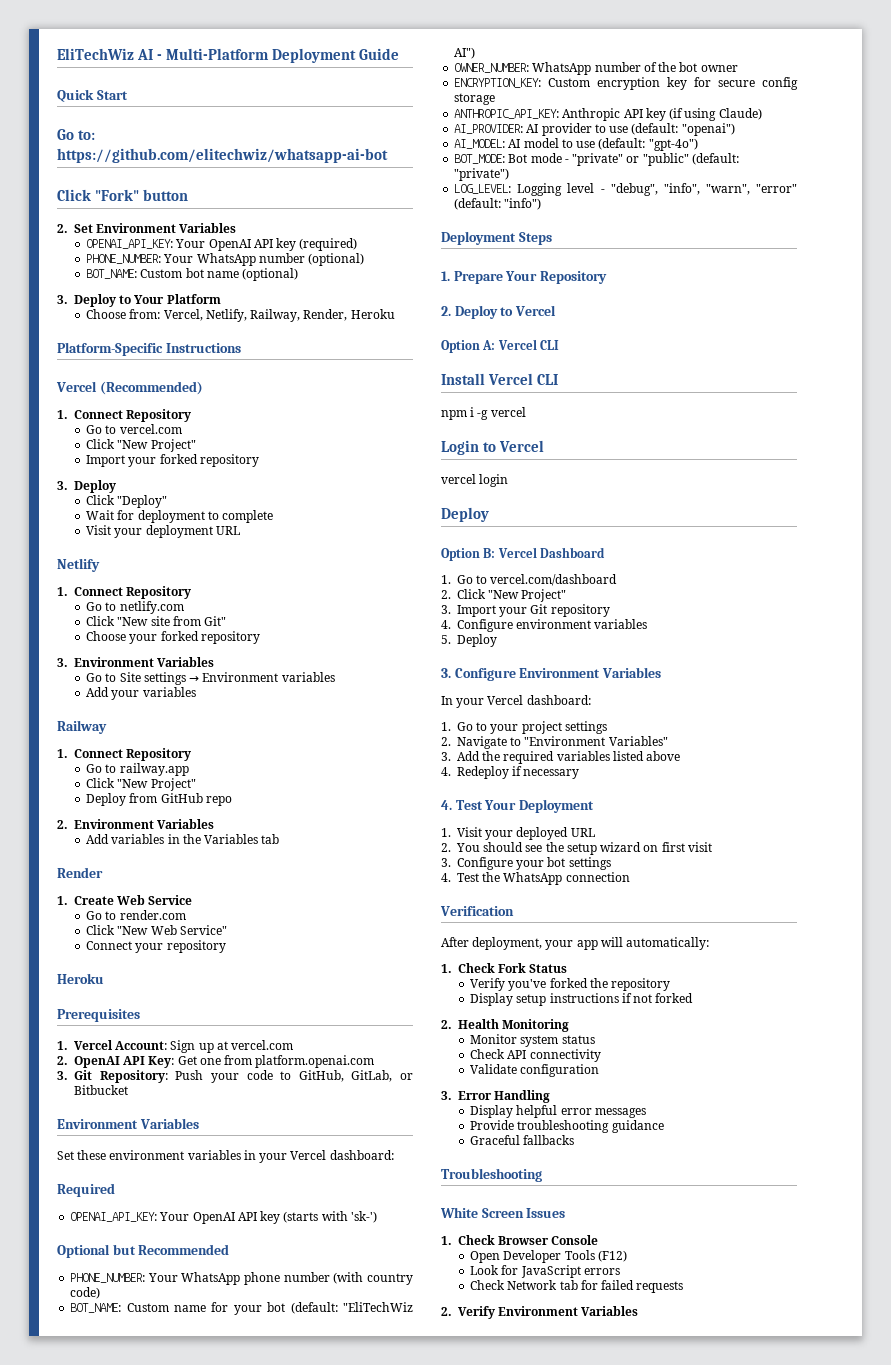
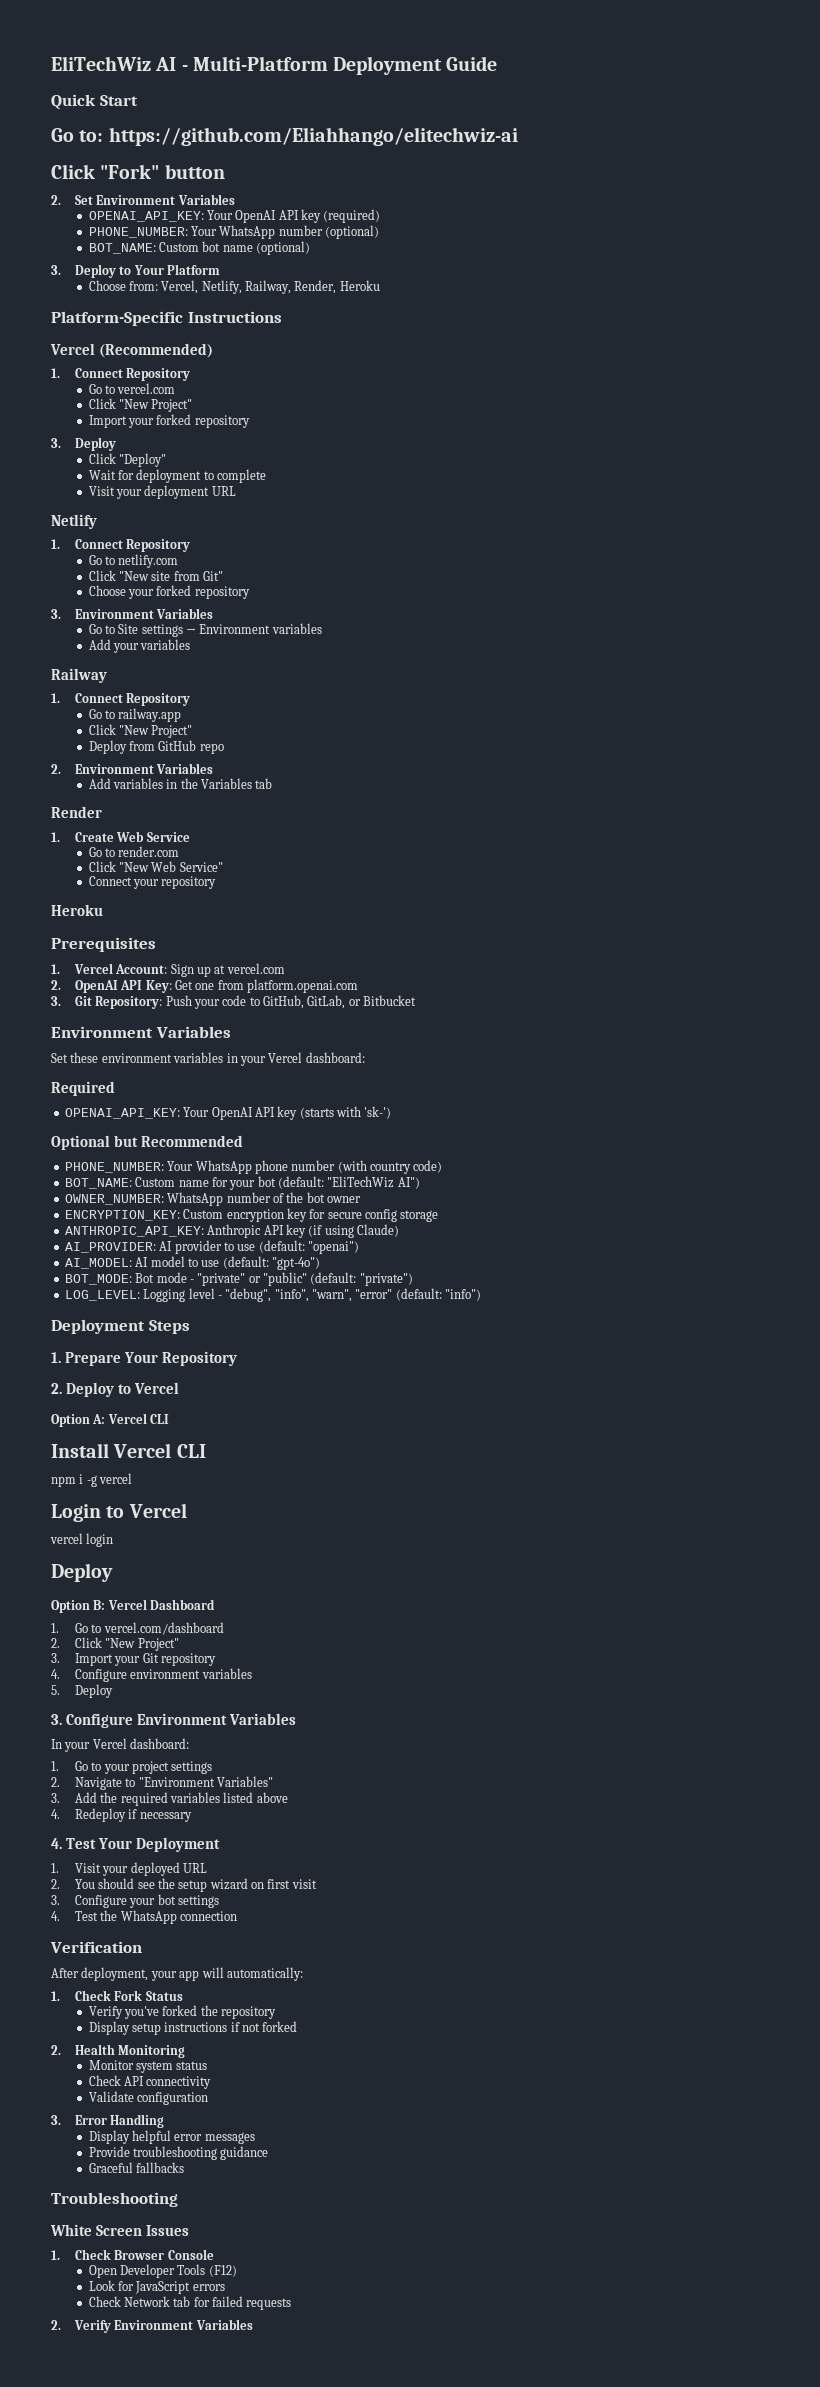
- Go to: https://github.com/elitechwiz/whatsapp-ai-bot
+ Go to: https://github.com/Eliahhango/elitechwiz-ai

